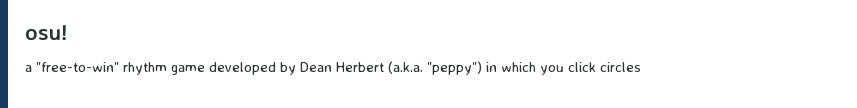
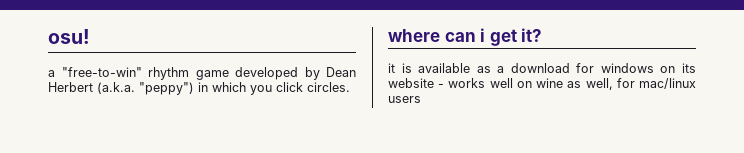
- a "free-to-win" rhythm game developed by Dean Herbert (a.k.a. "peppy") in which you click circles
+ a "free-to-win" rhythm game developed by Dean Herbert (a.k.a. "peppy") in which you click circles.
+ where can i get it?
+ it is available as a download for windows on its website - works well on wine as well, for mac/linux users

